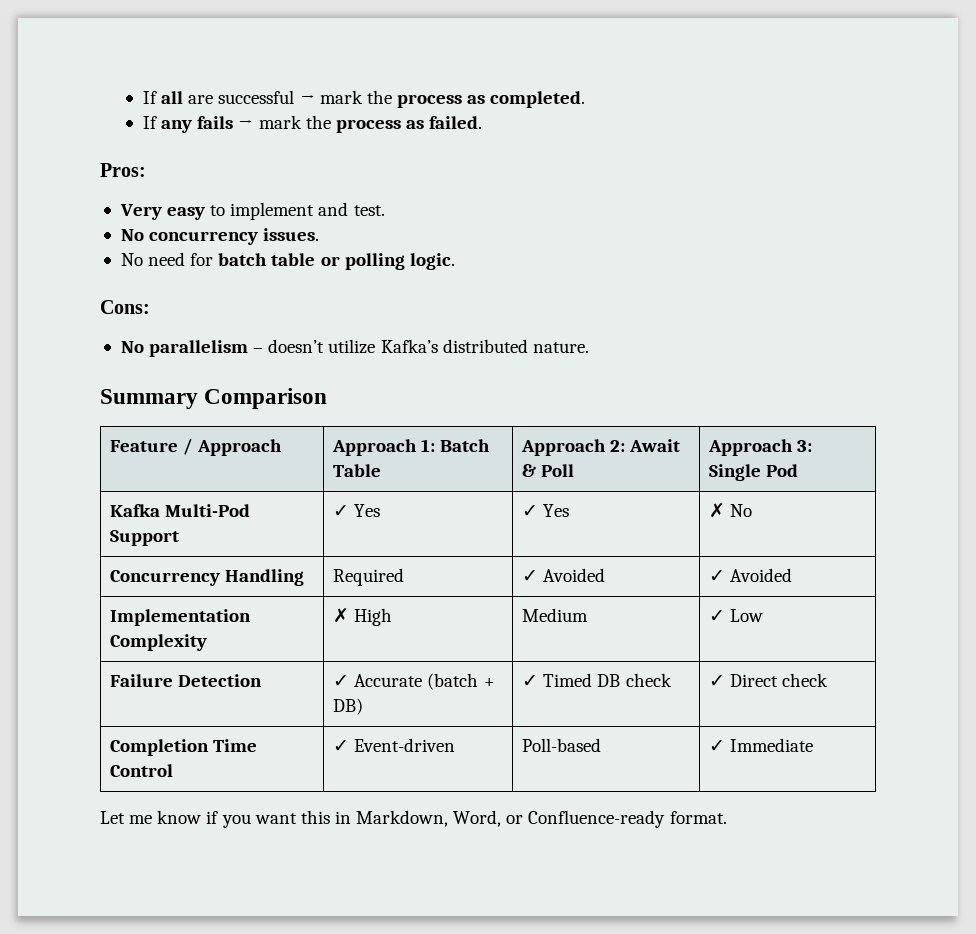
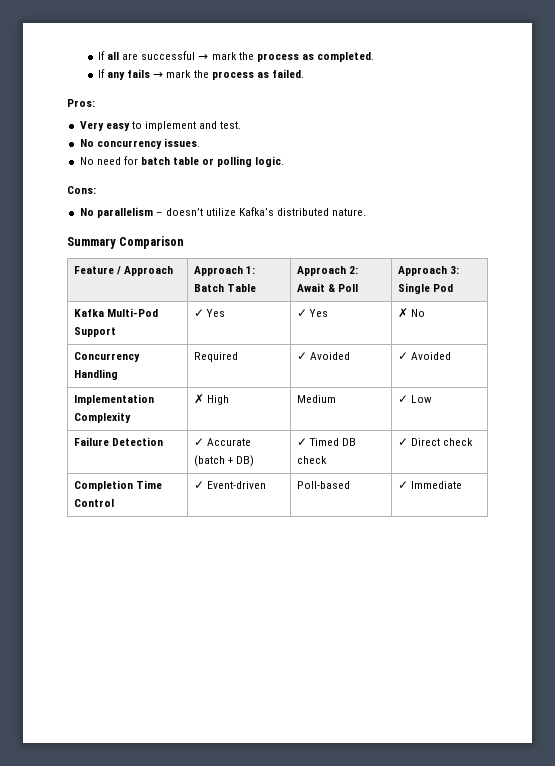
- Let me know if you want this in Markdown, Word, or Confluence-ready format.

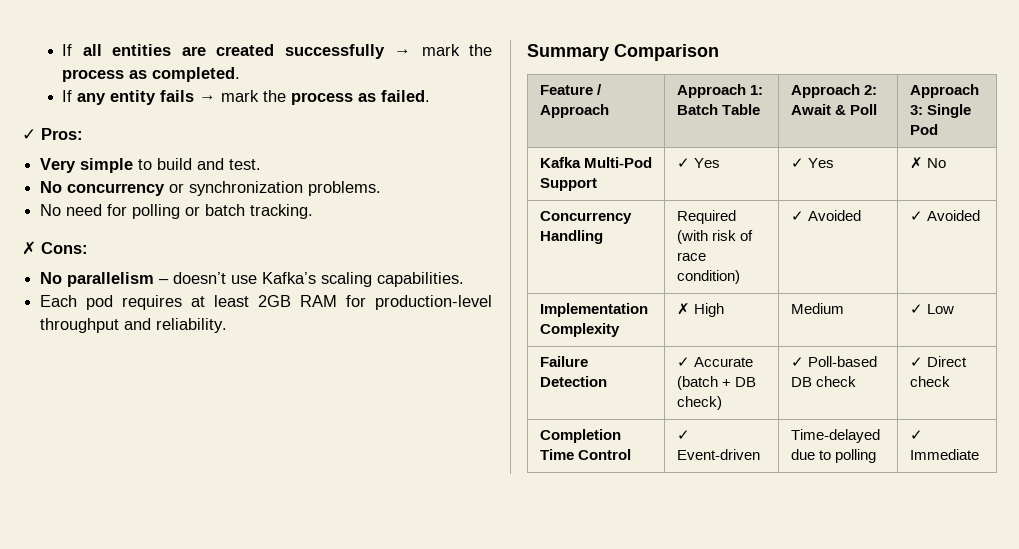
- If all are successful → mark the process as completed.
+ If all entities are created successfully → mark the process as completed.
- If any fails → mark the process as failed.
+ If any entity fails → mark the process as failed.
- Pros:
+ ✓ Pros:
- Very easy to implement and test.
+ Very simple to build and test.
- No concurrency issues.
+ No concurrency or synchronization problems.
- No need for batch table or polling logic.
- Cons:
+ No need for polling or batch tracking.
+ ✗ Cons:
- No parallelism – doesn’t utilize Kafka’s distributed nature.
+ No parallelism – doesn’t use Kafka’s scaling capabilities.
+ Each pod requires at least 2GB RAM for production-level throughput and reliability.
- Concurrency Handling | Required | ✓ Avoided | ✓ Avoided
+ Concurrency Handling | Required (with risk of race condition) | ✓ Avoided | ✓ Avoided
- Failure Detection | ✓ Accurate (batch + DB) | ✓ Timed DB check | ✓ Direct check
+ Failure Detection | ✓ Accurate (batch + DB check) | ✓ Poll-based DB check | ✓ Direct check
- Completion Time Control | ✓ Event-driven | Poll-based | ✓ Immediate
+ Completion Time Control | ✓ Event-driven | Time-delayed due to polling | ✓ Immediate

